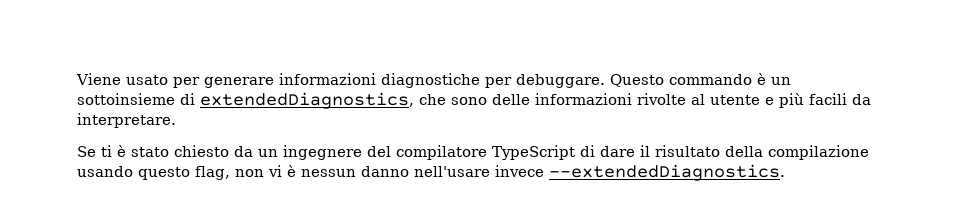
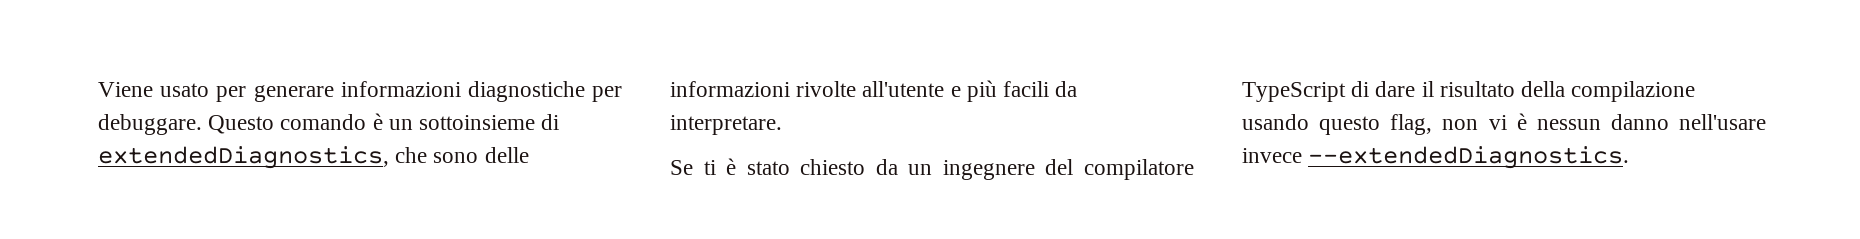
- Questo commando è un sottoinsieme di extendedDiagnostics, che sono delle informazioni rivolte al utente e più facili da interpretare.
+ Questo comando è un sottoinsieme di extendedDiagnostics, che sono delle informazioni rivolte all'utente e più facili da interpretare.

